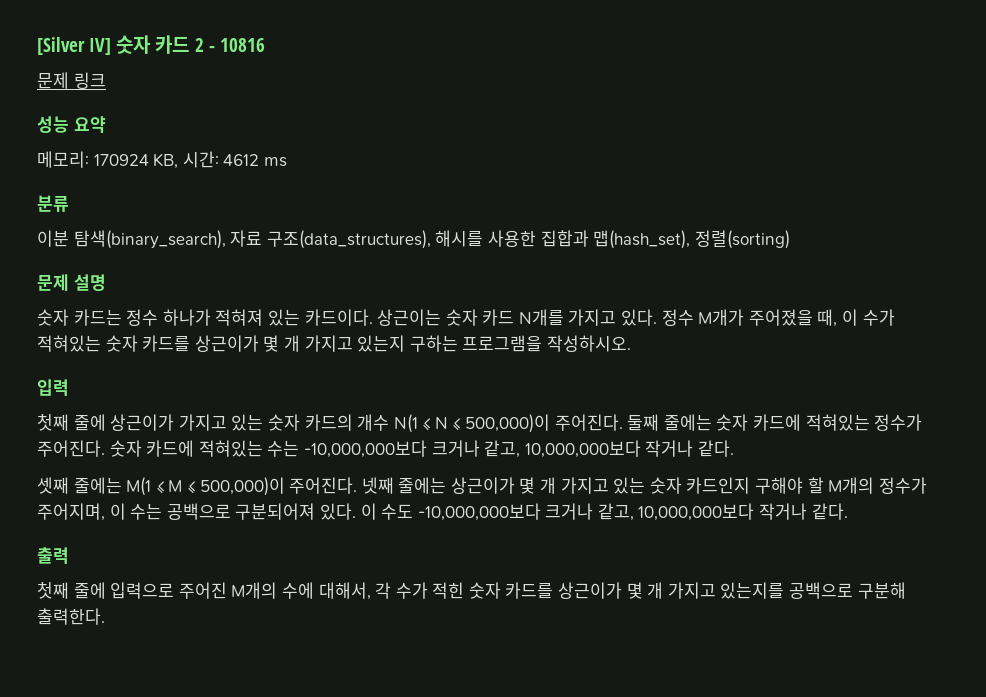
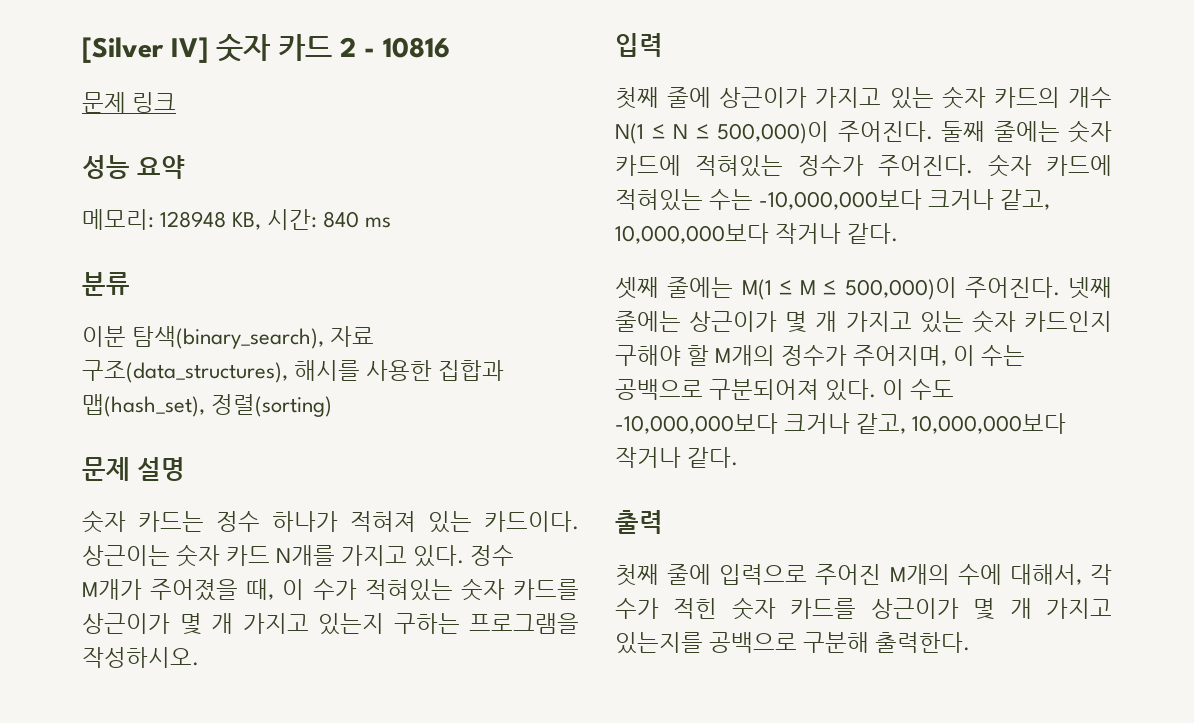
- 메모리: 170924 KB, 시간: 4612 ms
+ 메모리: 128948 KB, 시간: 840 ms

